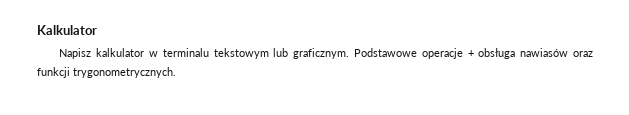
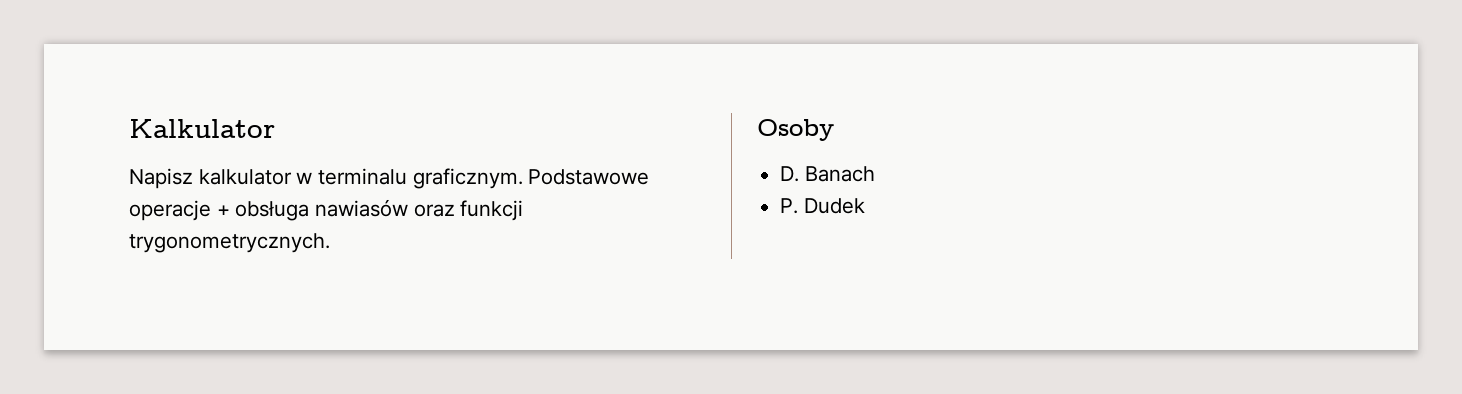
- Napisz kalkulator w terminalu tekstowym lub graficznym.
+ Napisz kalkulator w terminalu graficznym.
+ Osoby
+ D. Banach
+ P. Dudek

